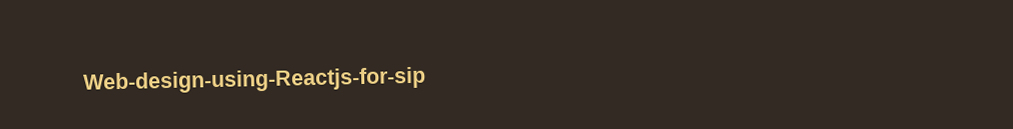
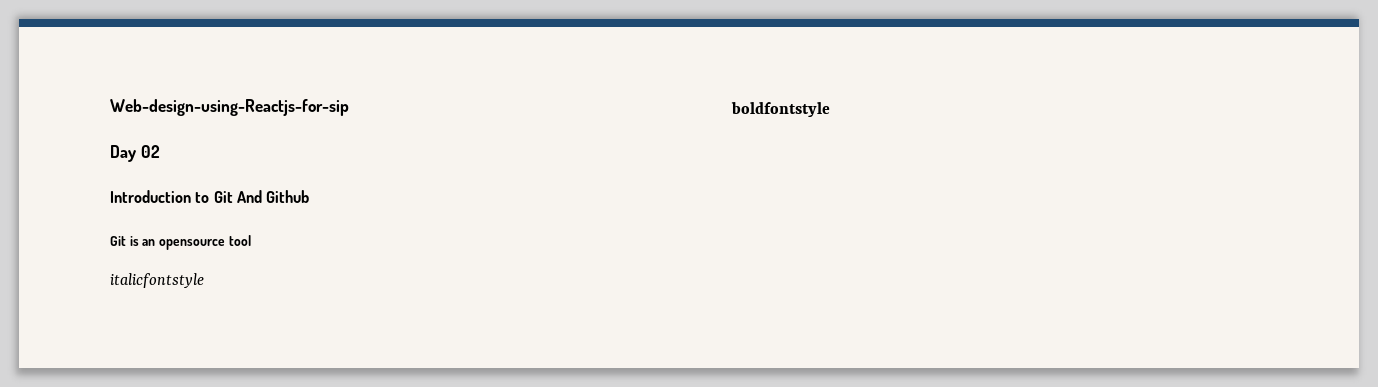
+ Day 02
+ Introduction to Git And Github
+ Git is an opensource tool
+ italicfontstyle
+ boldfontstyle

